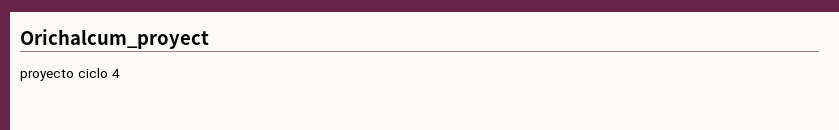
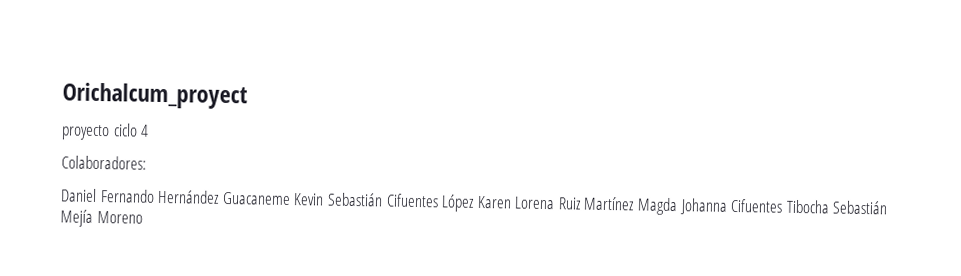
+ Colaboradores:
+ Daniel Fernando Hernández Guacaneme Kevin Sebastián Cifuentes López Karen Lorena Ruiz Martínez Magda Johanna Cifuentes Tibocha Sebastián Mejía Moreno

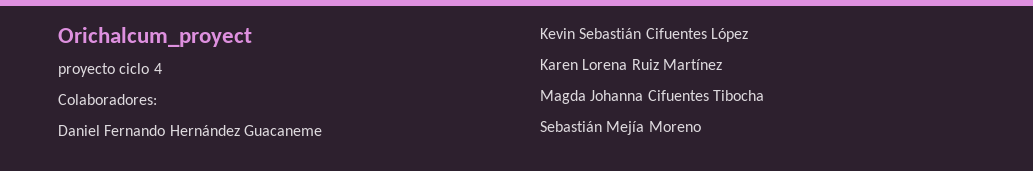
- Daniel Fernando Hernández Guacaneme Kevin Sebastián Cifuentes López Karen Lorena Ruiz Martínez Magda Johanna Cifuentes Tibocha Sebastián Mejía Moreno
+ Daniel Fernando Hernández Guacaneme
+ Kevin Sebastián Cifuentes López
+ Karen Lorena Ruiz Martínez
+ Magda Johanna Cifuentes Tibocha
+ Sebastián Mejía Moreno

